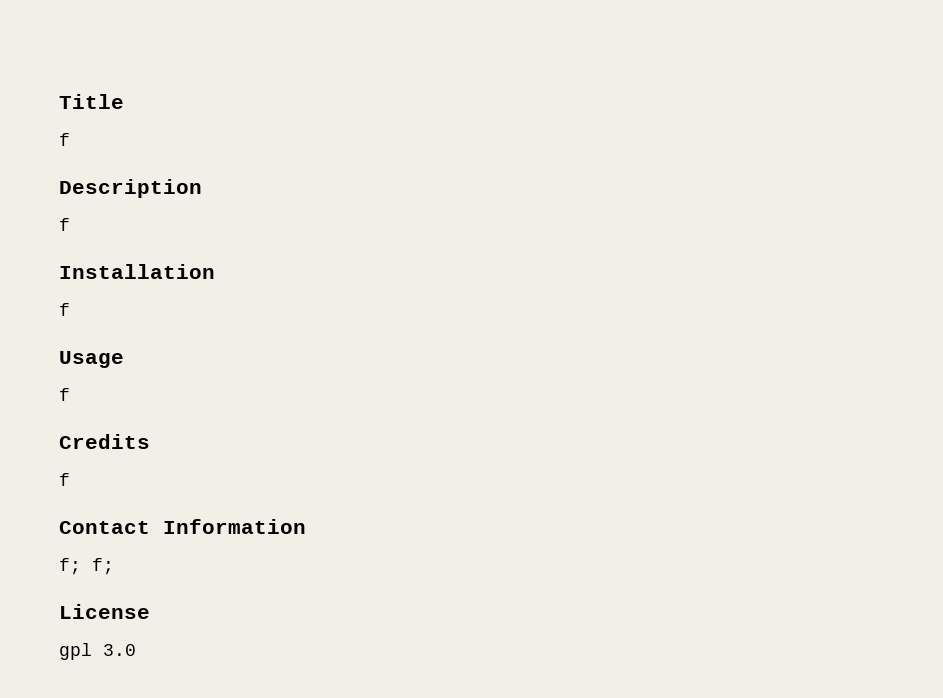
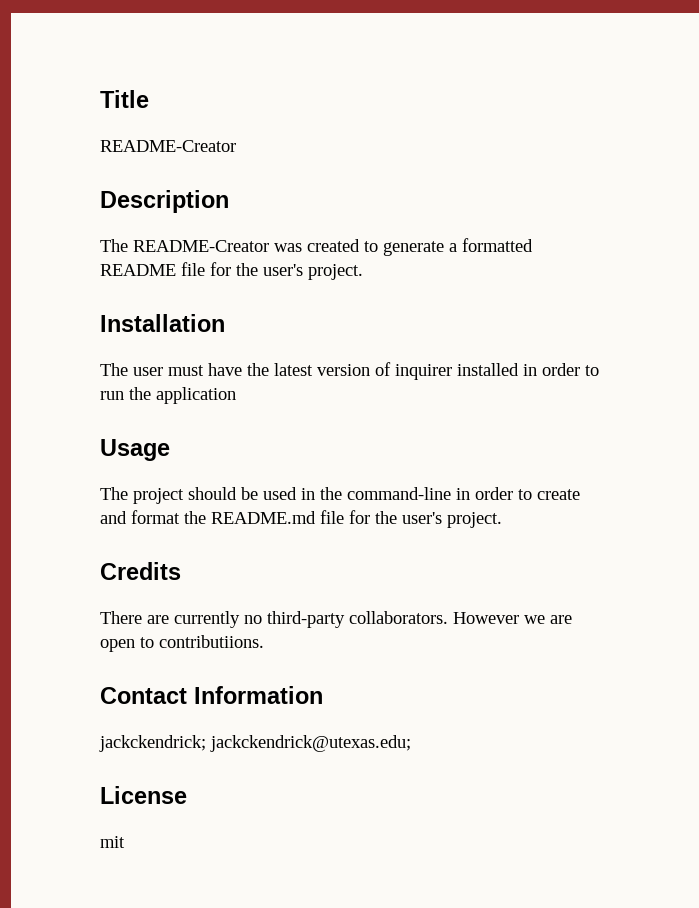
  Title
- f
+ README-Creator
  Description
- f
+ The README-Creator was created to generate a formatted README file for the user's project.
  Installation
- f
+ The user must have the latest version of inquirer installed in order to run the application
  Usage
- f
+ The project should be used in the command-line in order to create and format the README.md file for the user's project.
  Credits
- f
+ There are currently no third-party collaborators. However we are open to contributiions.
- f; f;
+ jackckendrick; jackckendrick@utexas.edu;
- gpl 3.0
+ mit

